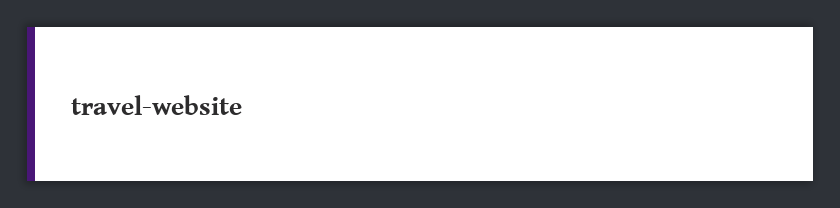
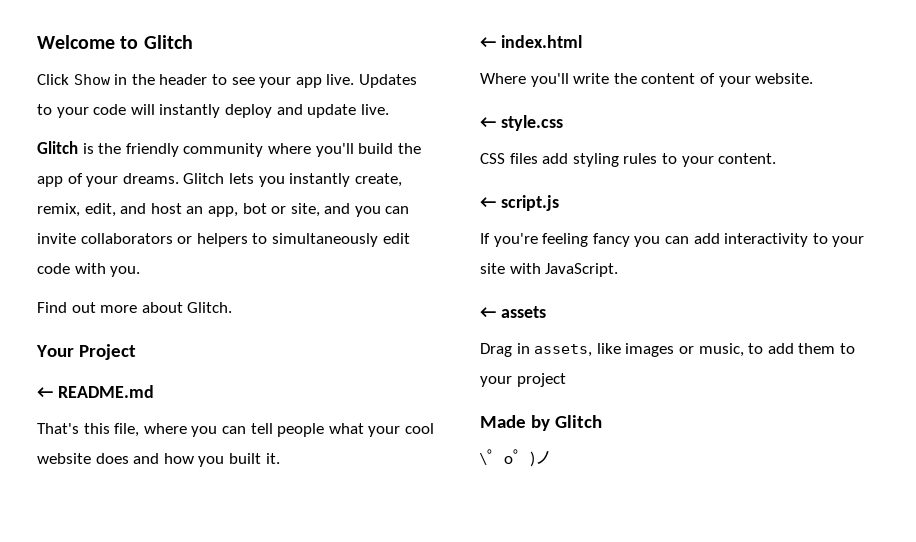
- travel-website
+ Welcome to Glitch
+ Click Show in the header to see your app live. Updates to your code will instantly deploy and update live.
+ Glitch is the friendly community where you'll build the app of your dreams. Glitch lets you instantly create, remix, edit, and host an app, bot or site, and you can invite collaborators or helpers to simultaneously edit code with you.
+ Find out more about Glitch.
+ Your Project
+ ← README.md
+ That's this file, where you can tell people what your cool website does and how you built it.
+ ← index.html
+ Where you'll write the content of your website.
+ ← style.css
+ CSS files add styling rules to your content.
+ ← script.js
+ If you're feeling fancy you can add interactivity to your site with JavaScript.
+ ← assets
+ Drag in assets, like images or music, to add them to your project
+ Made by Glitch
+ \゜o゜)ノ

